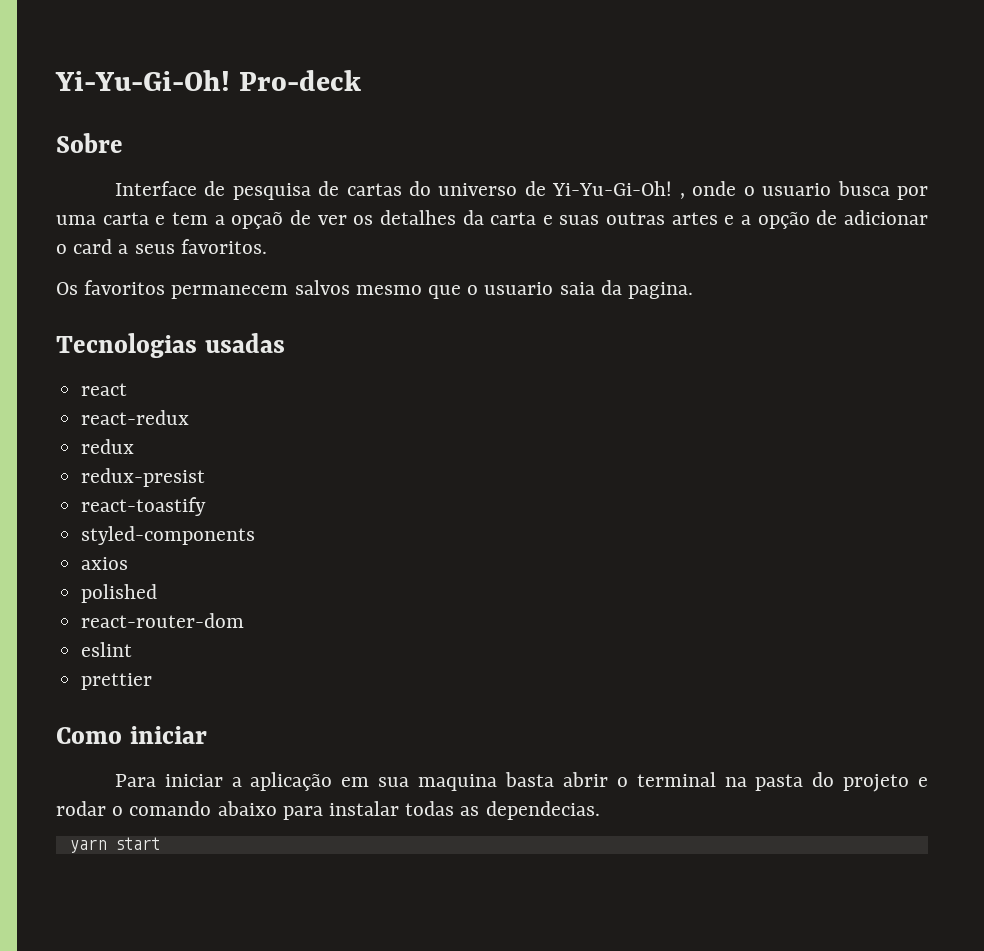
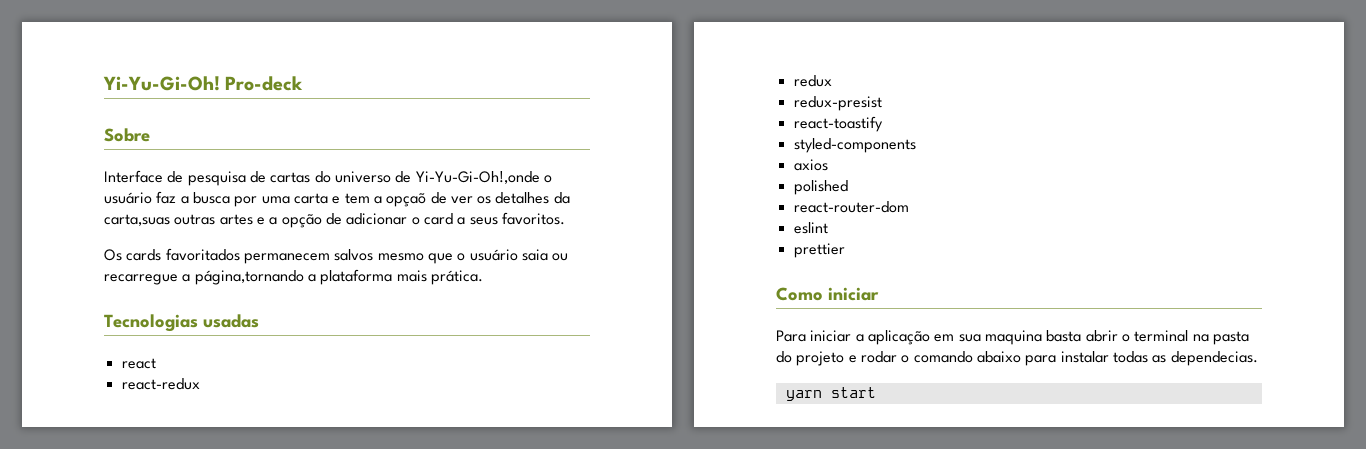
- Interface de pesquisa de cartas do universo de Yi-Yu-Gi-Oh! , onde o usuario busca por uma carta e tem a opçaõ de ver os detalhes da carta e suas outras artes e a opção de adicionar o card a seus favoritos.
+ Interface de pesquisa de cartas do universo de Yi-Yu-Gi-Oh!,onde o usuário faz a busca por uma carta e tem a opçaõ de ver os detalhes da carta,suas outras artes e a opção de adicionar o card a seus favoritos.
- Os favoritos permanecem salvos mesmo que o usuario saia da pagina.
+ Os cards favoritados permanecem salvos mesmo que o usuário saia ou recarregue a página,tornando a plataforma mais prática.

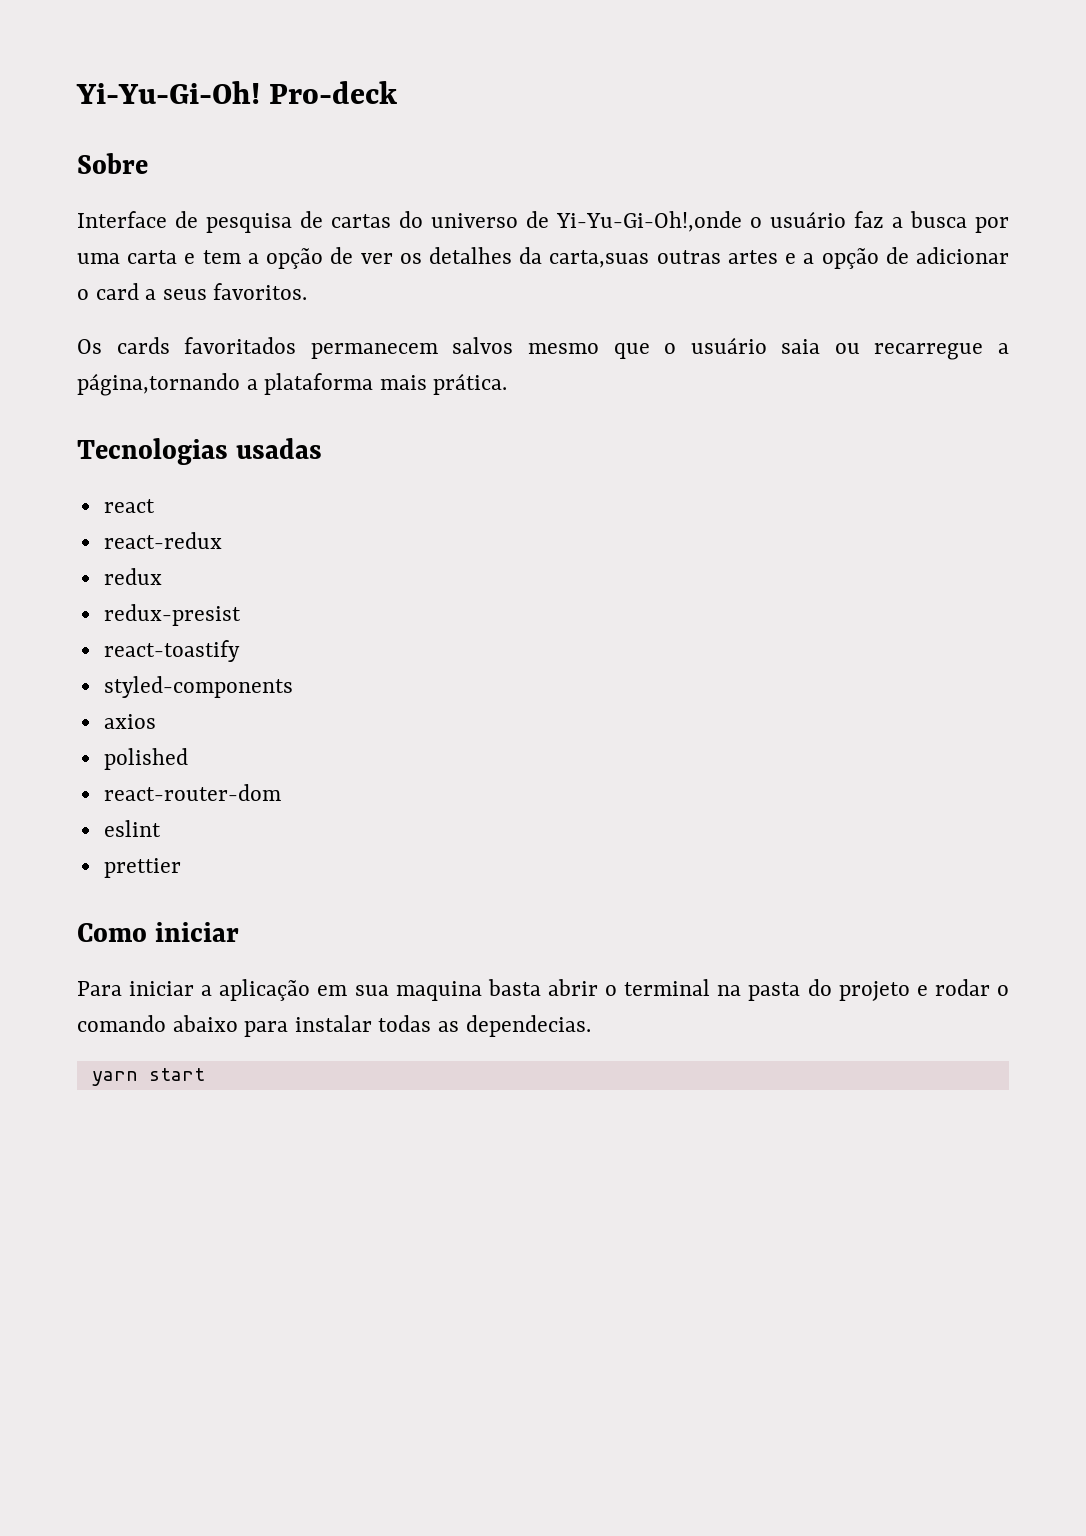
- Interface de pesquisa de cartas do universo de Yi-Yu-Gi-Oh!,onde o usuário faz a busca por uma carta e tem a opçaõ de ver os detalhes da carta,suas outras artes e a opção de adicionar o card a seus favoritos.
+ Interface de pesquisa de cartas do universo de Yi-Yu-Gi-Oh!,onde o usuário faz a busca por uma carta e tem a opção de ver os detalhes da carta,suas outras artes e a opção de adicionar o card a seus favoritos.

